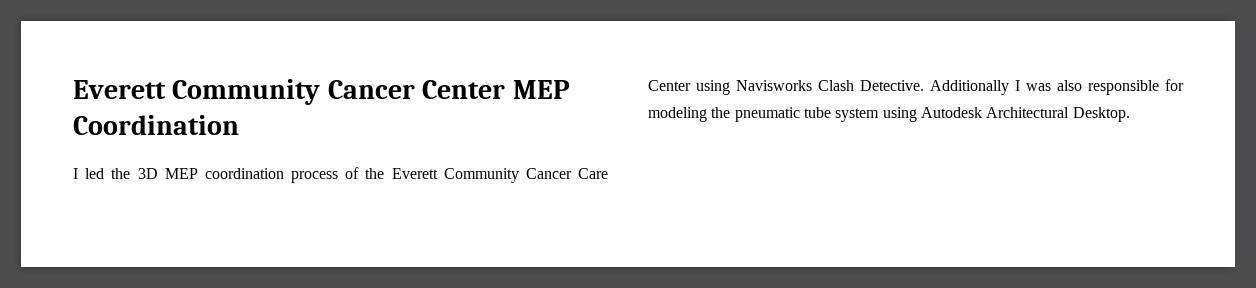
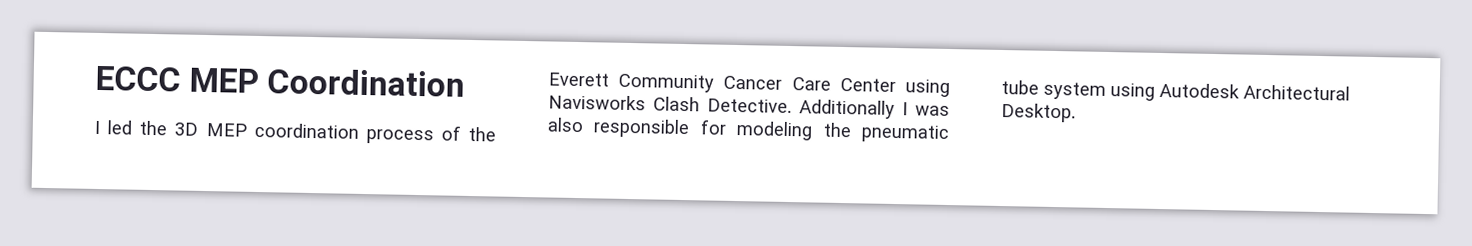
- Everett Community Cancer Center MEP Coordination
+ ECCC MEP Coordination

